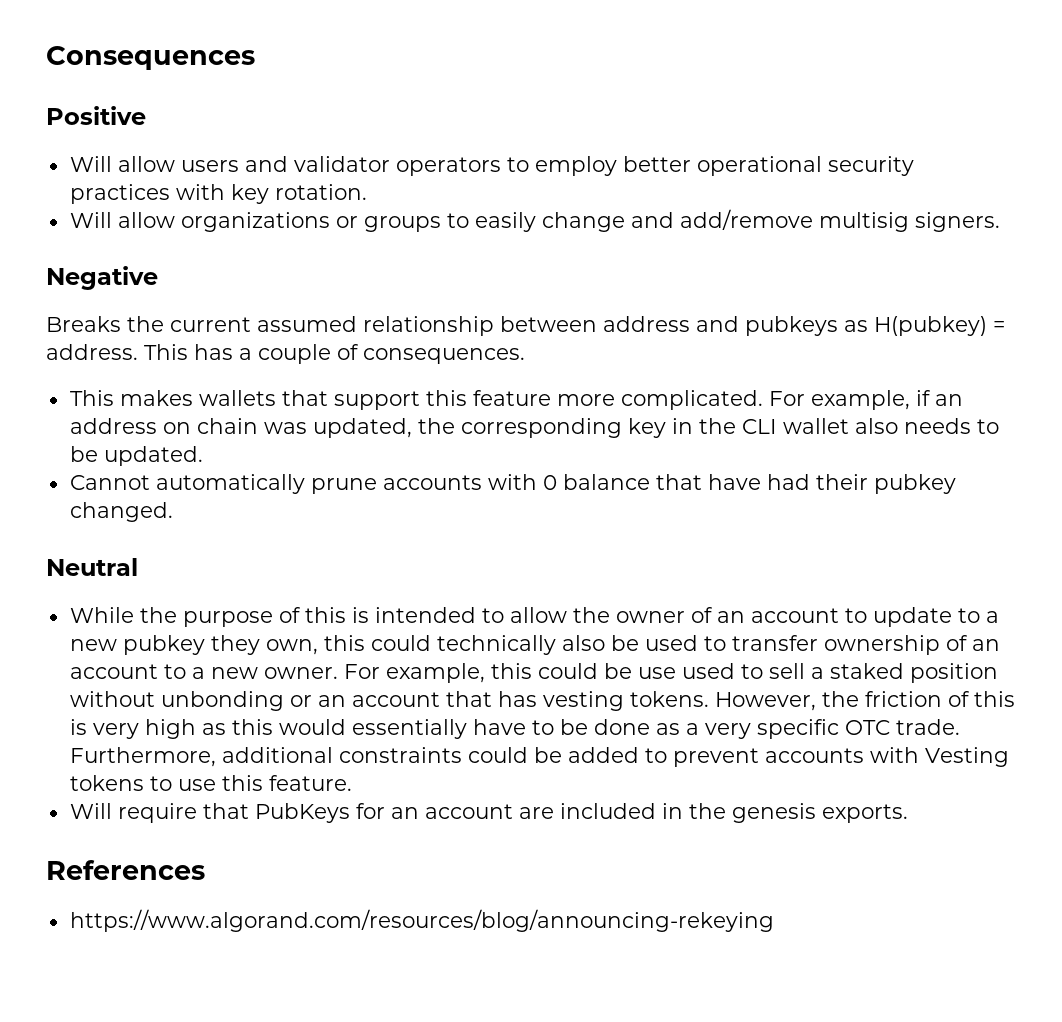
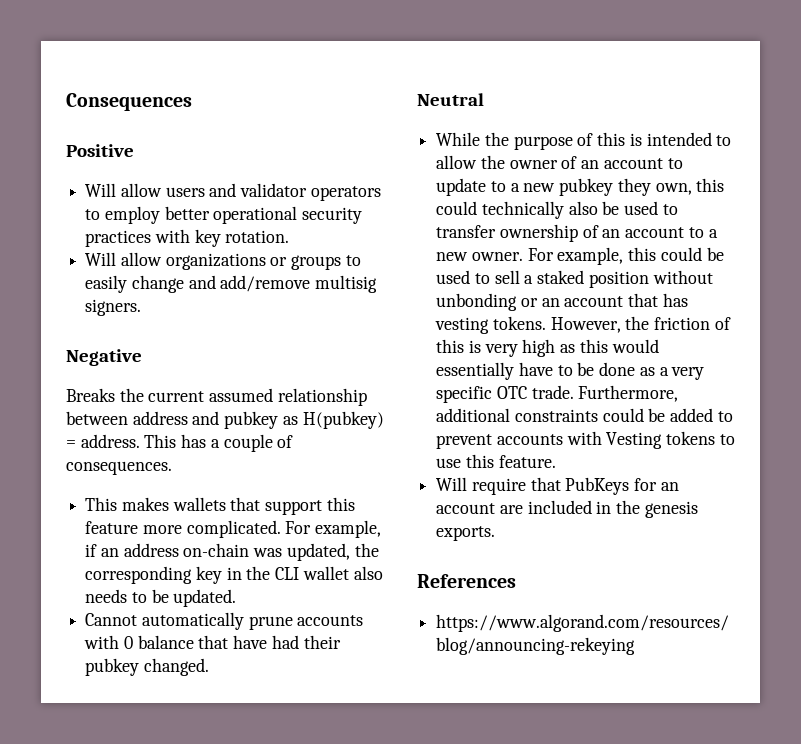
- Breaks the current assumed relationship between address and pubkeys as H(pubkey) = address.
+ Breaks the current assumed relationship between address and pubkey as H(pubkey) = address.
- For example, if an address on chain was updated, the corresponding key in the CLI wallet also needs to be updated.
+ For example, if an address on-chain was updated, the corresponding key in the CLI wallet also needs to be updated.
- For example, this could be use used to sell a staked position without unbonding or an account that has vesting tokens.
+ For example, this could be used to sell a staked position without unbonding or an account that has vesting tokens.

